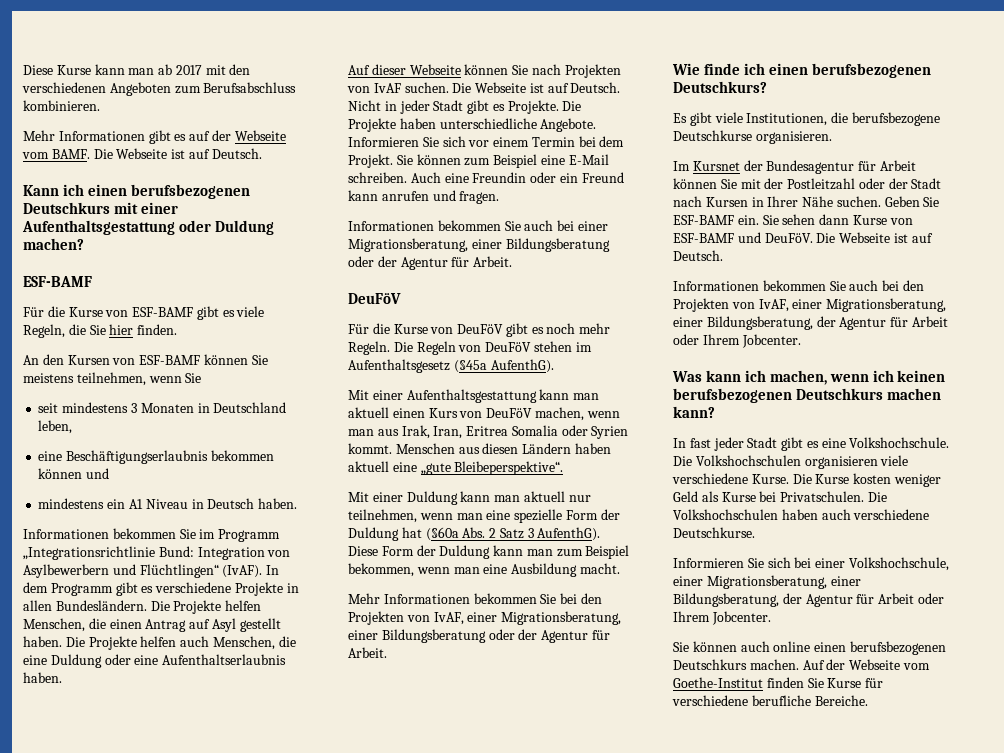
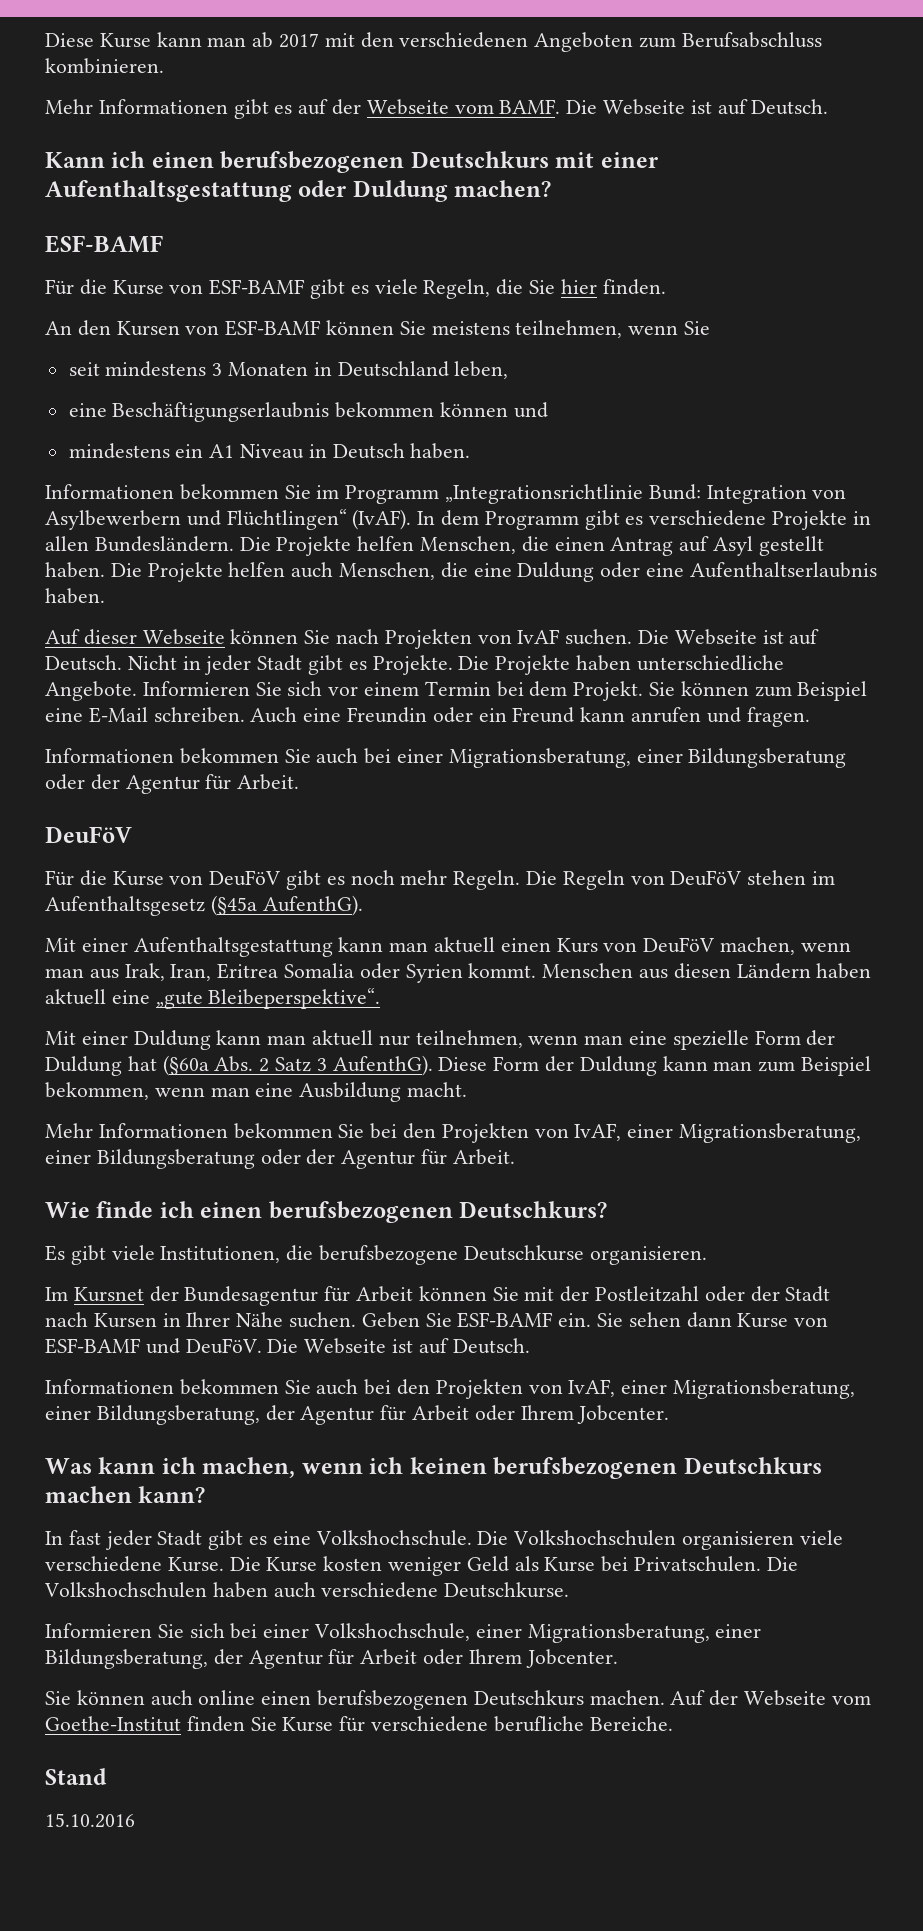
+ Stand
+ 15.10.2016

